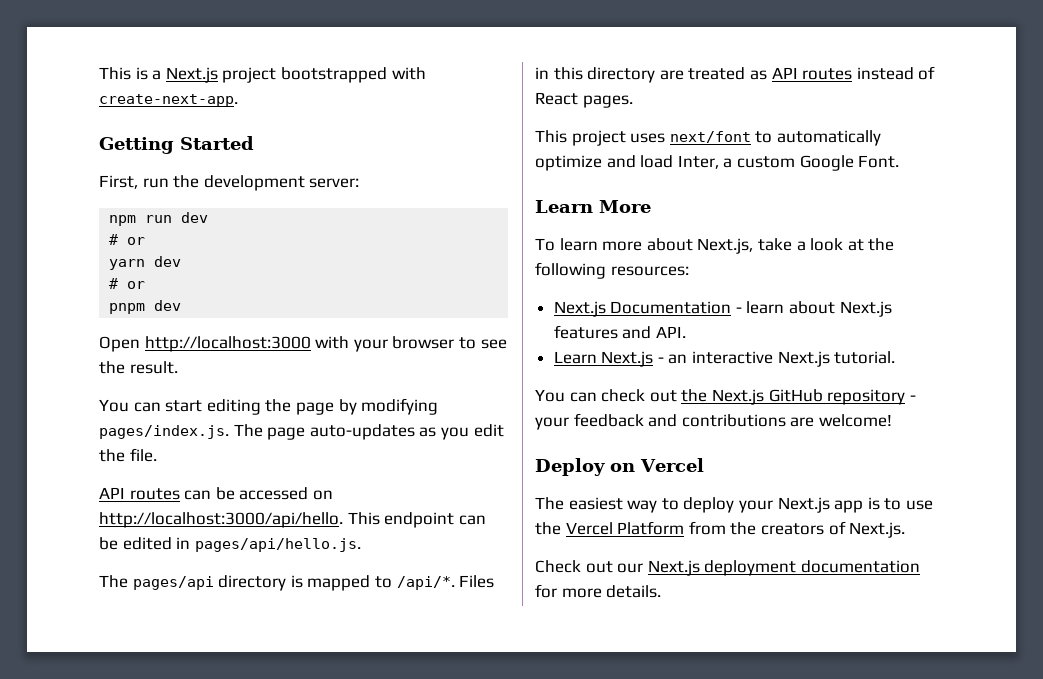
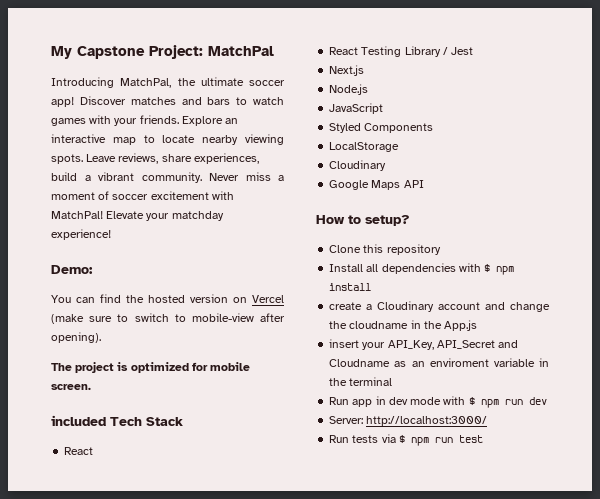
- This is a Next.js project bootstrapped with create-next-app.
- Getting Started
- First, run the development server:
- npm run dev
- # or
- yarn dev
- # or
- pnpm dev
- Open http://localhost:3000 with your browser to see the result.
- You can start editing the page by modifying pages/index.js. The page auto-updates as you edit the file.
- API routes can be accessed on http://localhost:3000/api/hello. This endpoint can be edited in pages/api/hello.js.
- The pages/api directory is mapped to /api/*. Files in this directory are treated as API routes instead of React pages.
- This project uses next/font to automatically optimize and load Inter, a custom Google Font.
- Learn More
- To learn more about Next.js, take a look at the following resources:
- Next.js Documentation - learn about Next.js features and API.
- Learn Next.js - an interactive Next.js tutorial.
- You can check out the Next.js GitHub repository - your feedback and contributions are welcome!
- Deploy on Vercel
- The easiest way to deploy your Next.js app is to use the Vercel Platform from the creators of Next.js.
- Check out our Next.js deployment documentation for more details.
+ My Capstone Project: MatchPal
+ Introducing MatchPal, the ultimate soccer app! Discover matches and bars to watch games with your friends. Explore an interactive map to locate nearby viewing spots. Leave reviews, share experiences, build a vibrant community. Never miss a moment of soccer excitement with MatchPal! Elevate your matchday experience!
+ Demo:
+ You can find the hosted version on Vercel (make sure to switch to mobile-view after opening).
+ The project is optimized for mobile screen.
+ included Tech Stack
+ React
+ React Testing Library / Jest
+ Next.js
+ Node.js
+ JavaScript
+ Styled Components
+ LocalStorage
+ Cloudinary
+ Google Maps API
+ How to setup?
+ Clone this repository
+ Install all dependencies with $ npm install
+ create a Cloudinary account and change the cloudname in the App.js
+ insert your API_Key, API_Secret and Cloudname as an enviroment variable in the terminal
+ Run app in dev mode with $ npm run dev
+ Server: http://localhost:3000/
+ Run tests via $ npm run test

